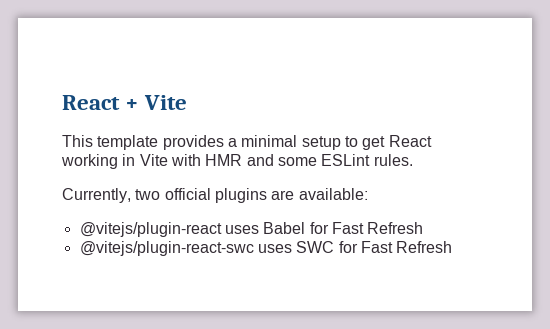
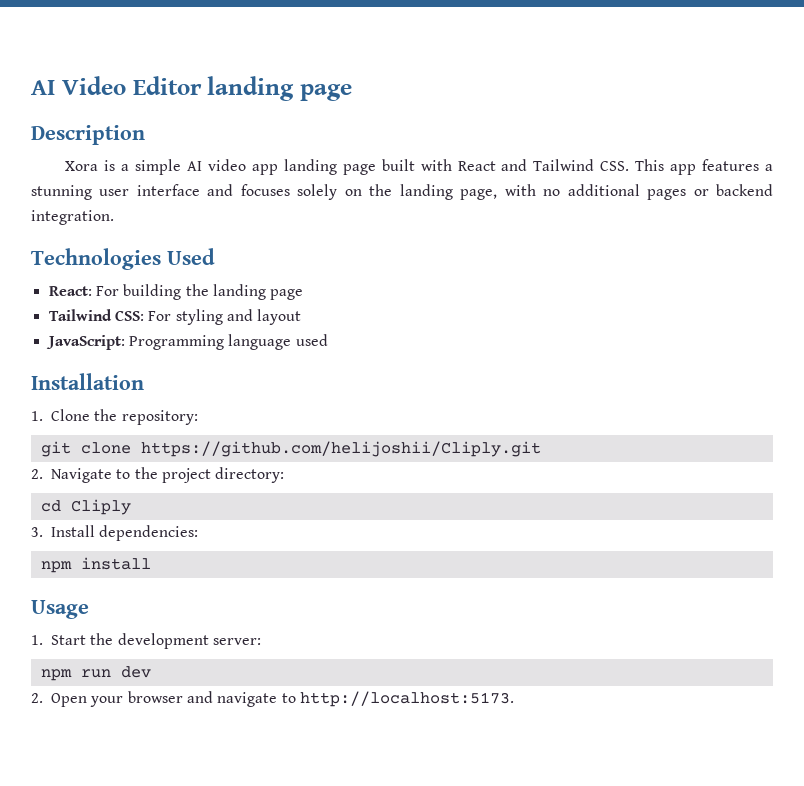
- React + Vite
- This template provides a minimal setup to get React working in Vite with HMR and some ESLint rules.
- Currently, two official plugins are available:
- @vitejs/plugin-react uses Babel for Fast Refresh
- @vitejs/plugin-react-swc uses SWC for Fast Refresh
+ AI Video Editor landing page
+ Description
+ Xora is a simple AI video app landing page built with React and Tailwind CSS. This app features a stunning user interface and focuses solely on the landing page, with no additional pages or backend integration.
+ Technologies Used
+ React: For building the landing page
+ Tailwind CSS: For styling and layout
+ JavaScript: Programming language used
+ Installation
+ 1. Clone the repository:
+ git clone https://github.com/helijoshii/Cliply.git
+ 2. Navigate to the project directory:
+ cd Cliply
+ 3. Install dependencies:
+ npm install
+ Usage
+ 1. Start the development server:
+ npm run dev
+ 2. Open your browser and navigate to http://localhost:5173.

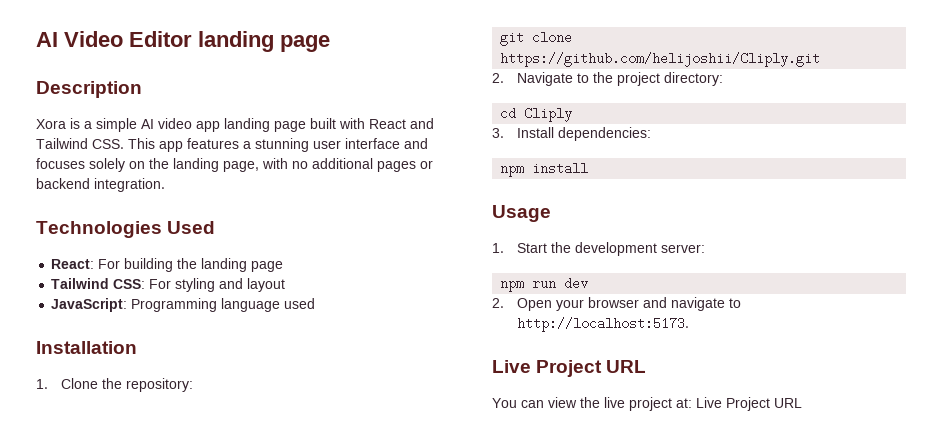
  2. Open your browser and navigate to http://localhost:5173.
+ Live Project URL
+ You can view the live project at: Live Project URL

